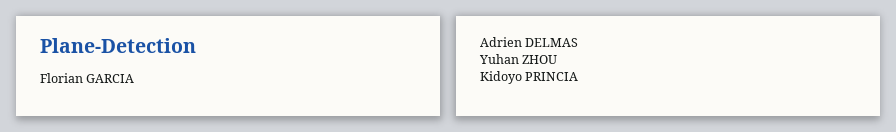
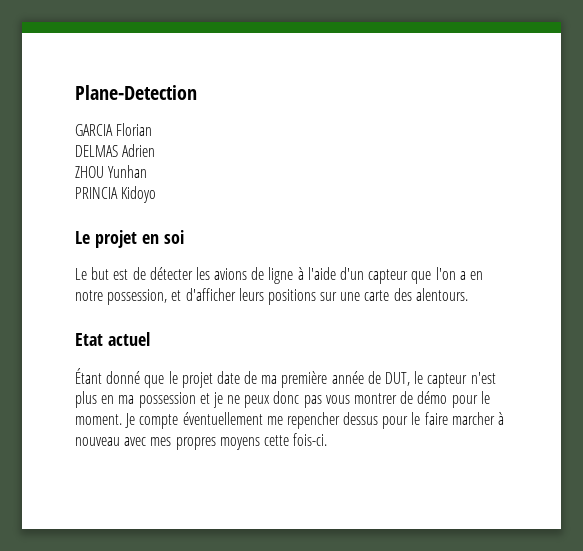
- Florian GARCIA
- Adrien DELMAS
- Yuhan ZHOU
- Kidoyo PRINCIA
+ GARCIA Florian
+ DELMAS Adrien
+ ZHOU Yunhan
+ PRINCIA Kidoyo
+ Le projet en soi
+ Le but est de détecter les avions de ligne à l'aide d'un capteur que l'on a en notre possession, et d'afficher leurs positions sur une carte des alentours.
+ Etat actuel
+ Étant donné que le projet date de ma première année de DUT, le capteur n'est plus en ma possession et je ne peux donc pas vous montrer de démo pour le moment. Je compte éventuellement me repencher dessus pour le faire marcher à nouveau avec mes propres moyens cette fois-ci.

